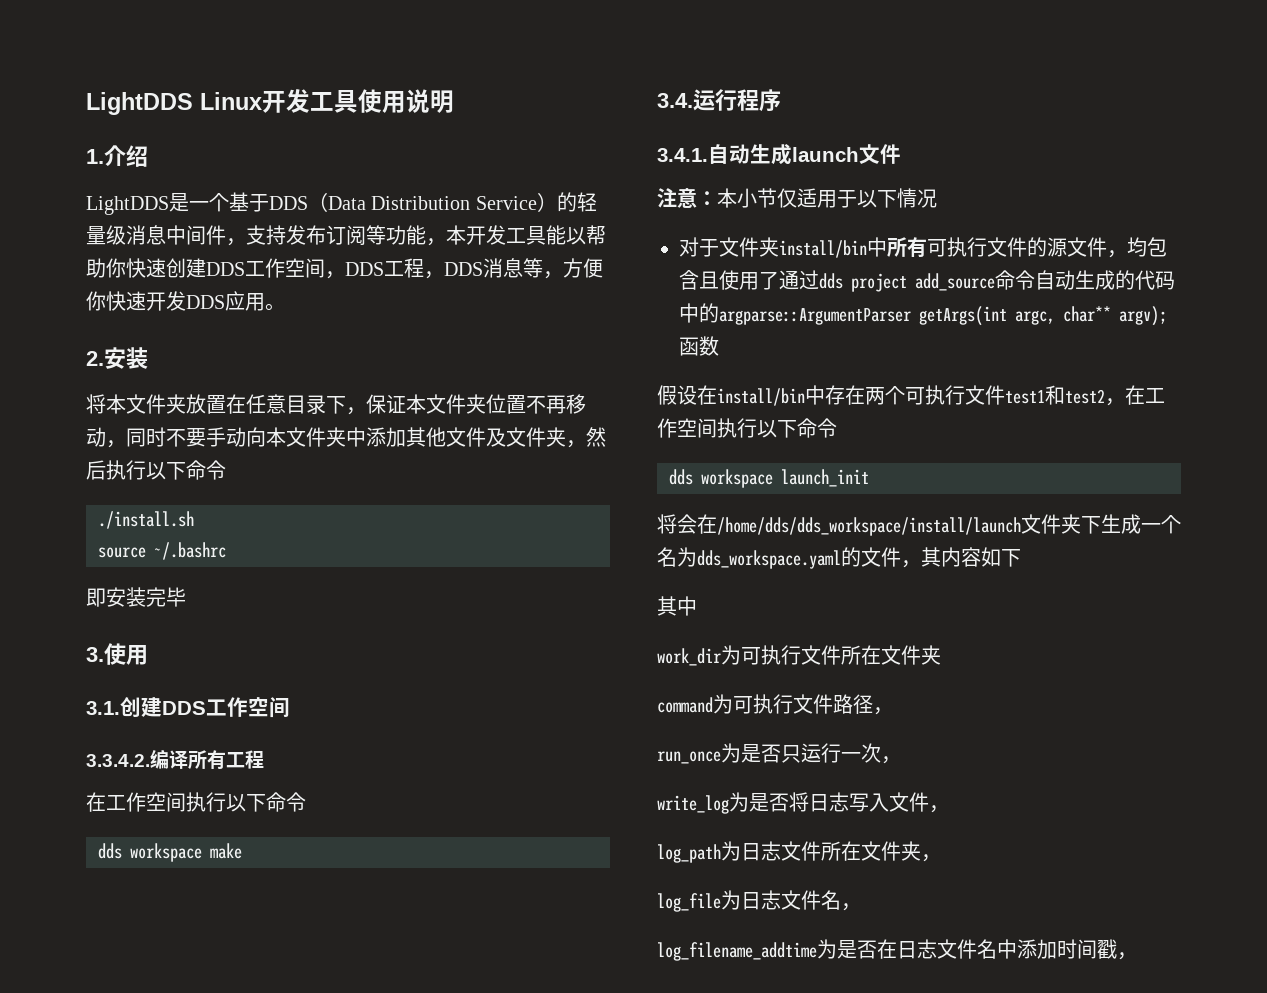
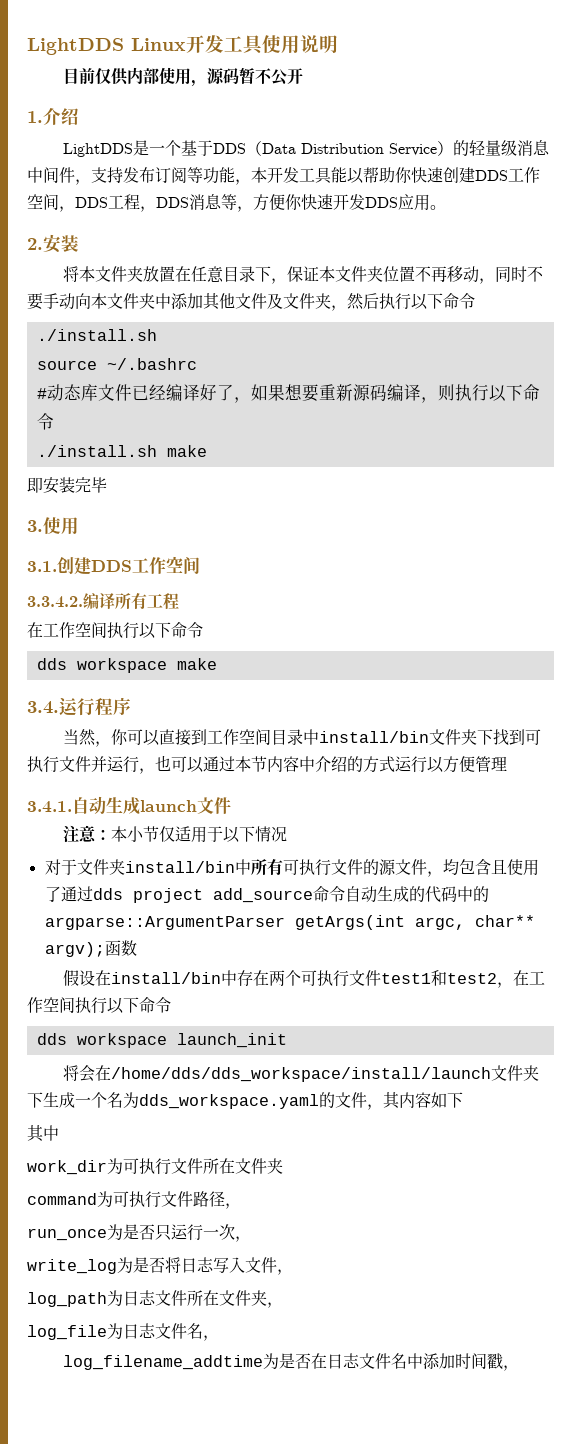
+ 目前仅供内部使用，源码暂不公开
+ #动态库文件已经编译好了，如果想要重新源码编译，则执行以下命令
+ ./install.sh make
+ 当然，你可以直接到工作空间目录中install/bin文件夹下找到可执行文件并运行，也可以通过本节内容中介绍的方式运行以方便管理

